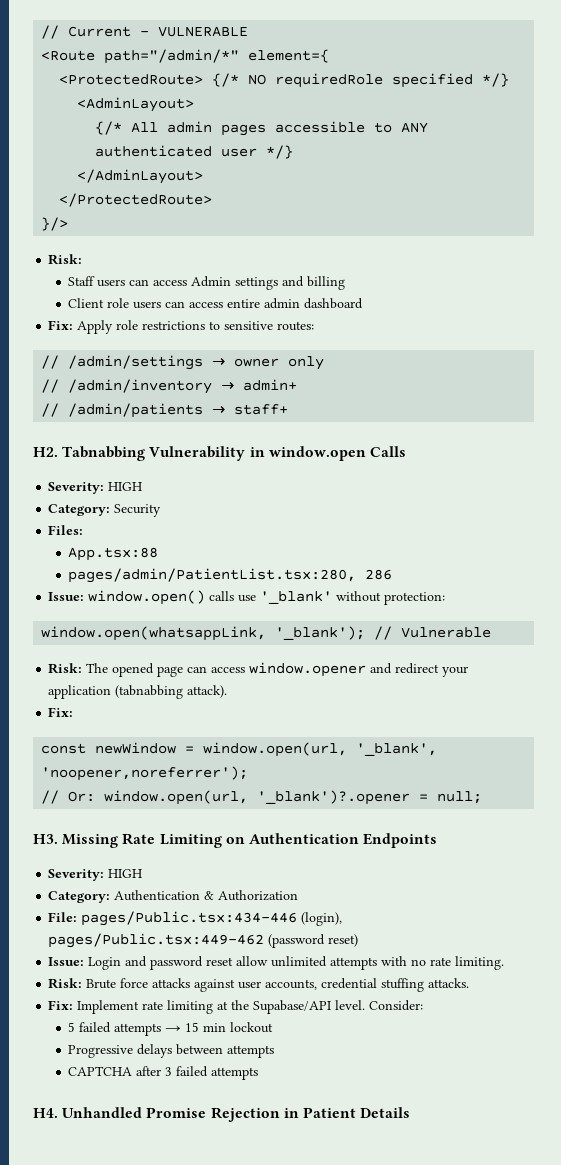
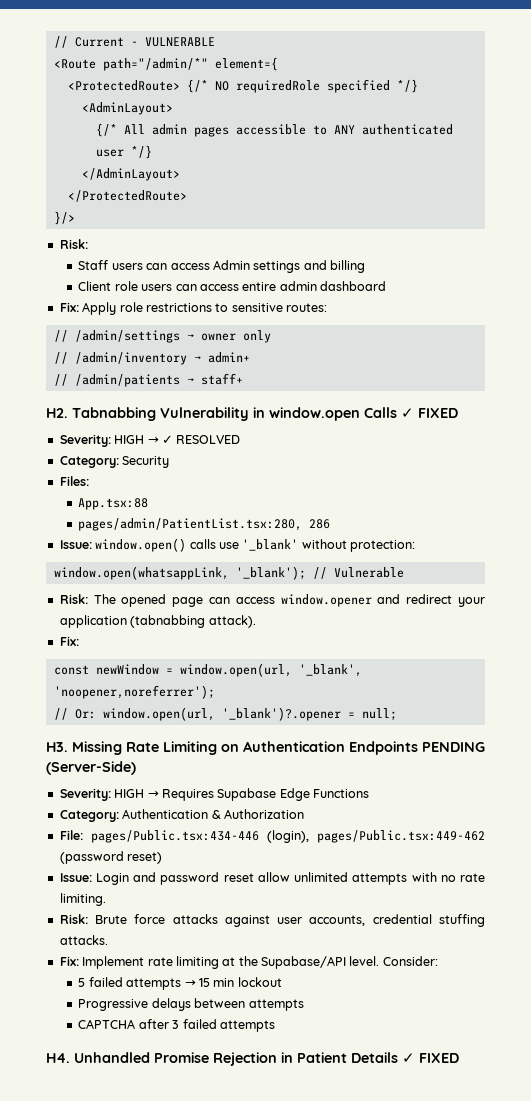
- H2. Tabnabbing Vulnerability in window.open Calls
- Severity: HIGH
+ H2. Tabnabbing Vulnerability in window.open Calls ✓ FIXED
+ Severity: HIGH → ✓ RESOLVED
- H3. Missing Rate Limiting on Authentication Endpoints
- Severity: HIGH
+ H3. Missing Rate Limiting on Authentication Endpoints PENDING (Server-Side)
+ Severity: HIGH → Requires Supabase Edge Functions
- H4. Unhandled Promise Rejection in Patient Details
+ H4. Unhandled Promise Rejection in Patient Details ✓ FIXED

